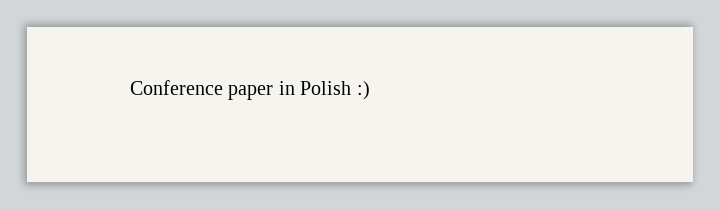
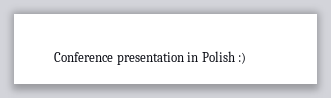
- Conference paper in Polish :)
+ Conference presentation in Polish :)

